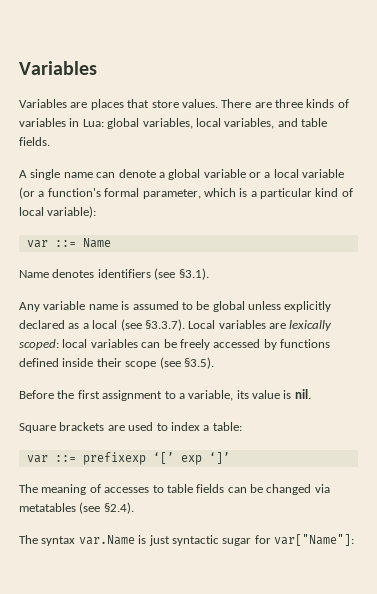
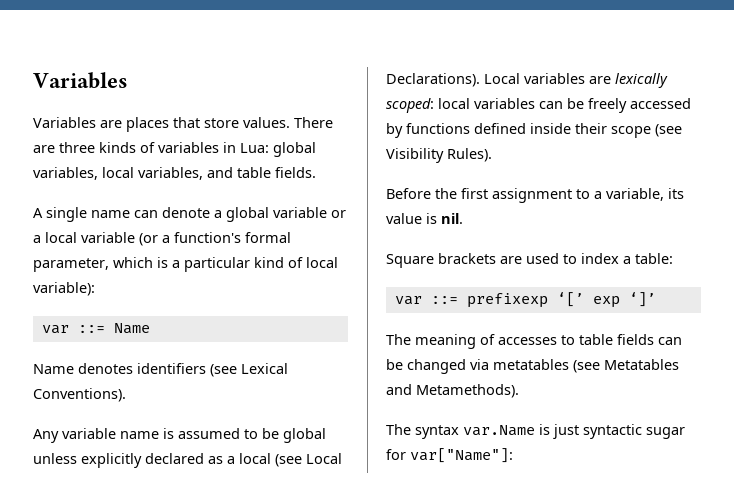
- Name denotes identifiers (see §3.1).
+ Name denotes identifiers (see Lexical Conventions).
- Any variable name is assumed to be global unless explicitly declared as a local (see §3.3.7). Local variables are lexically scoped: local variables can be freely accessed by functions defined inside their scope (see §3.5).
+ Any variable name is assumed to be global unless explicitly declared as a local (see Local Declarations). Local variables are lexically scoped: local variables can be freely accessed by functions defined inside their scope (see Visibility Rules).
- The meaning of accesses to table fields can be changed via metatables (see §2.4).
+ The meaning of accesses to table fields can be changed via metatables (see Metatables and Metamethods).

